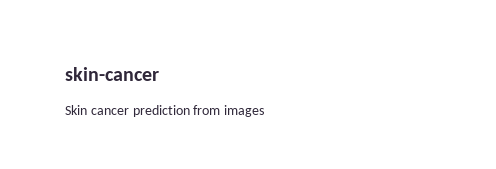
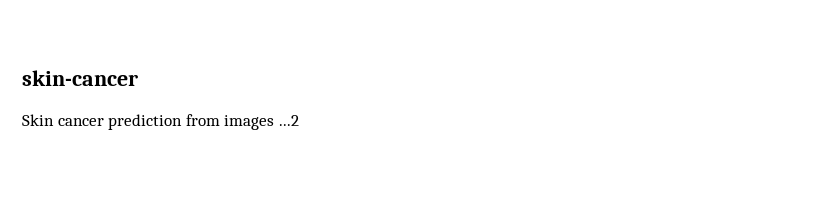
- Skin cancer prediction from images
+ Skin cancer prediction from images ...2

